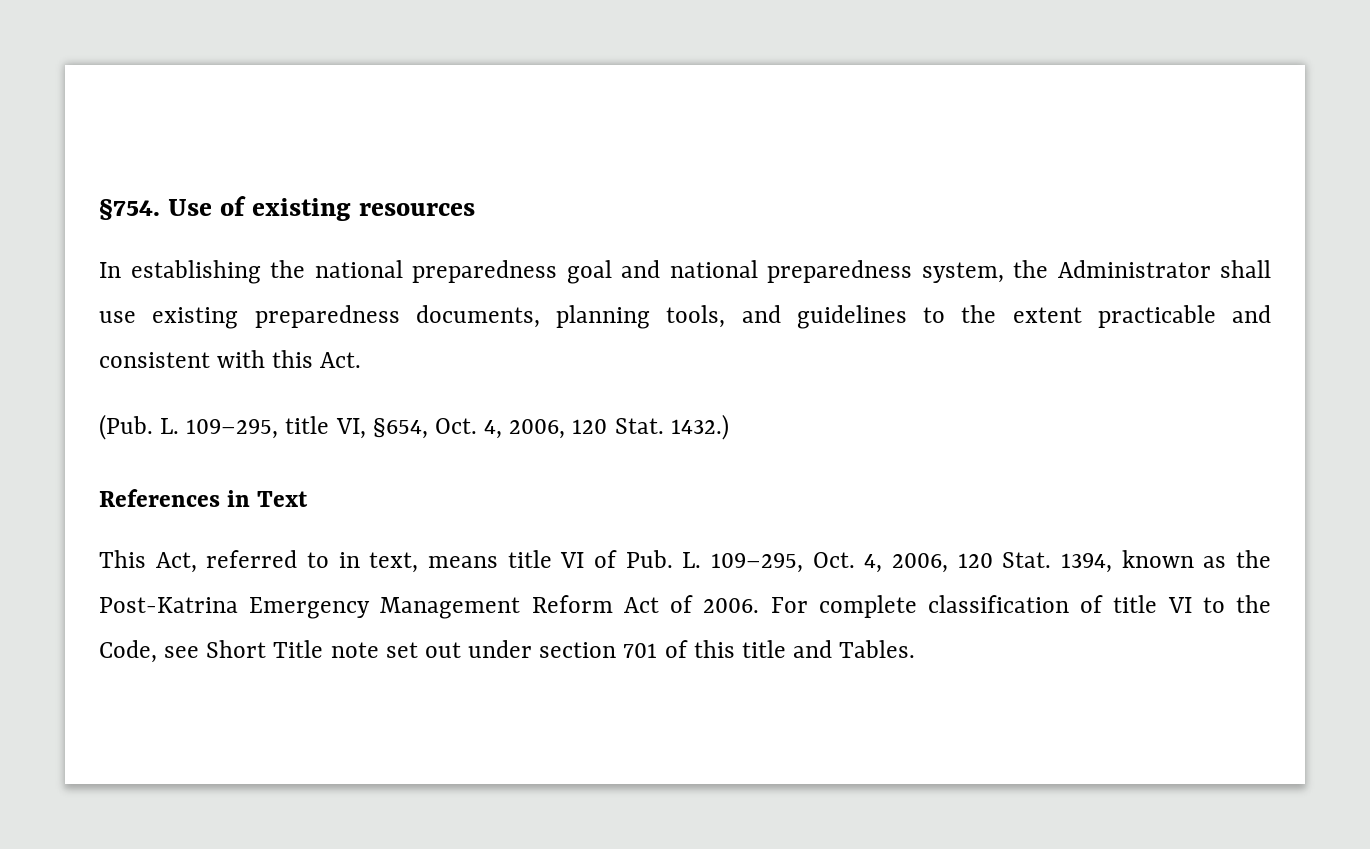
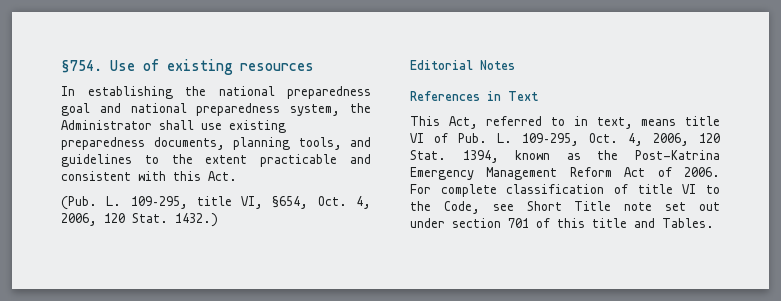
+ Editorial Notes

